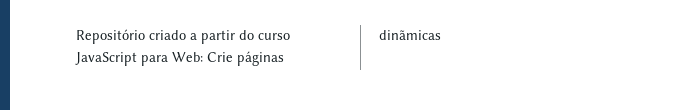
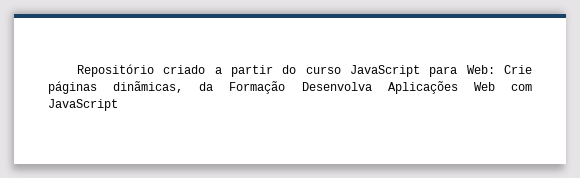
- Repositório criado a partir do curso JavaScript para Web: Crie páginas dinãmicas
+ Repositório criado a partir do curso JavaScript para Web: Crie páginas dinãmicas, da Formação Desenvolva Aplicações Web com JavaScript

